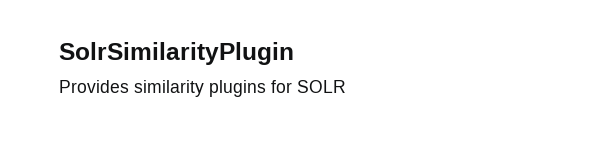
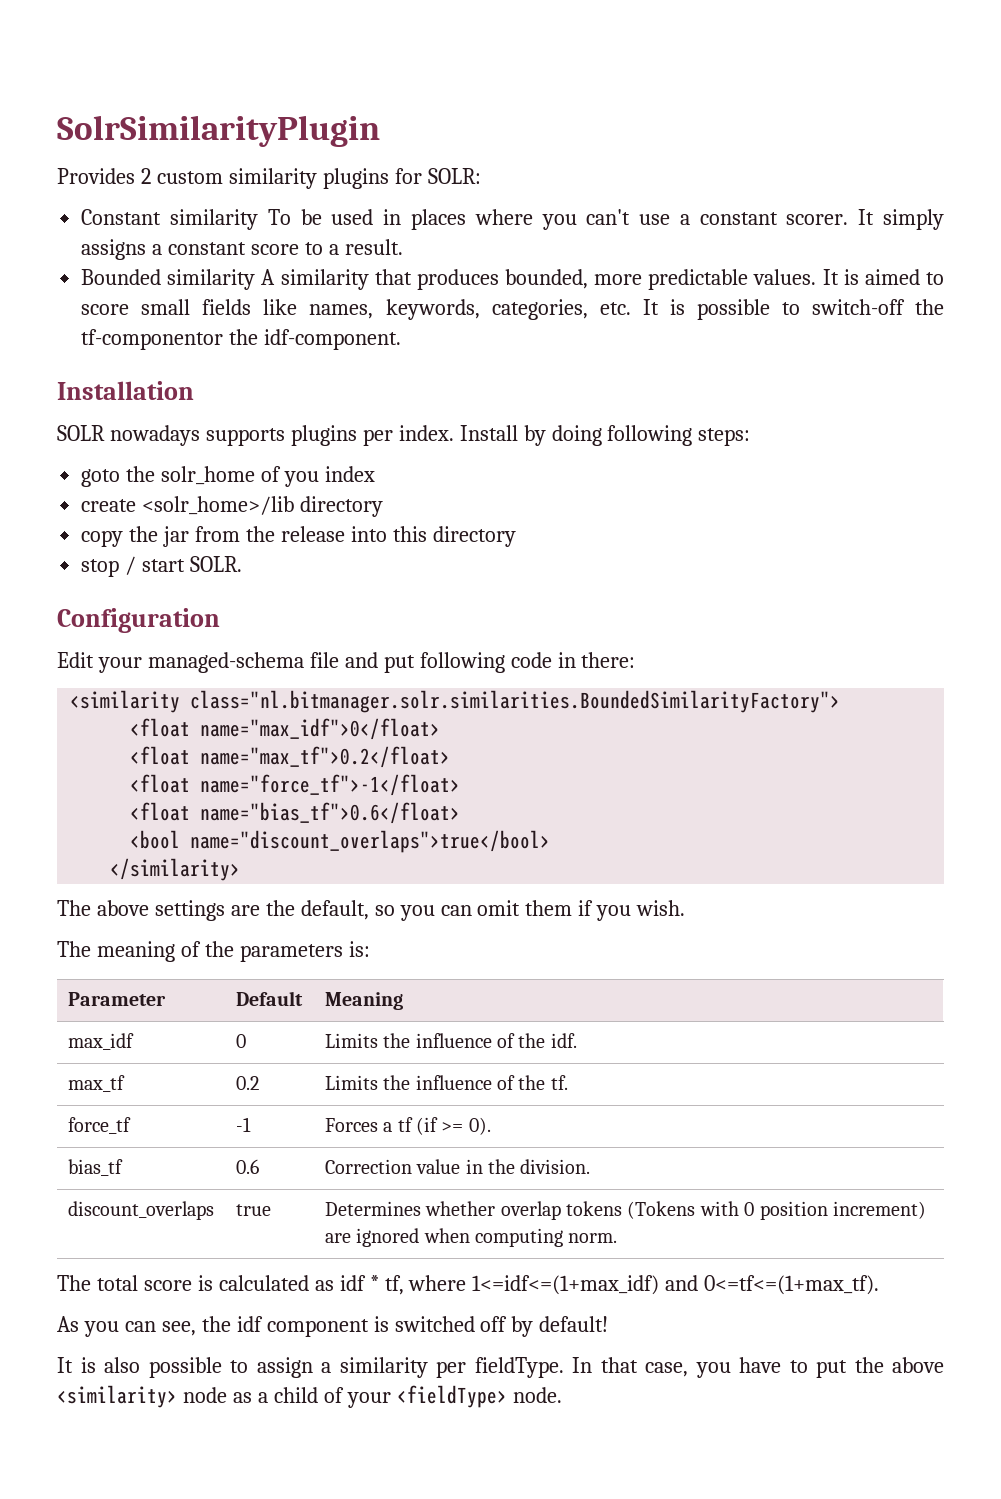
- Provides similarity plugins for SOLR
+ Provides 2 custom similarity plugins for SOLR:
+ Constant similarity To be used in places where you can't use a constant scorer. It simply assigns a constant score to a result.
+ Bounded similarity A similarity that produces bounded, more predictable values. It is aimed to score small fields like names, keywords, categories, etc. It is possible to switch-off the tf-componentor the idf-component.
+ Installation
+ SOLR nowadays supports plugins per index. Install by doing following steps:
+ goto the solr_home of you index
+ create <solr_home>/lib directory
+ copy the jar from the release into this directory
+ stop / start SOLR.
+ Configuration
+ Edit your managed-schema file and put following code in there:
+ <similarity class="nl.bitmanager.solr.similarities.BoundedSimilarityFactory">
+ <float name="max_idf">0</float>
+ <float name="max_tf">0.2</float>
+ <float name="force_tf">-1</float>
+ <float name="bias_tf">0.6</float>
+ <bool name="discount_overlaps">true</bool>
+ </similarity>
+ The above settings are the default, so you can omit them if you wish.
+ The meaning of the parameters is:
+ Parameter | Default | Meaning
+ max_idf | 0 | Limits the influence of the idf.
+ max_tf | 0.2 | Limits the influence of the tf.
+ force_tf | -1 | Forces a tf (if >= 0).
+ bias_tf | 0.6 | Correction value in the division.
+ discount_overlaps | true | Determines whether overlap tokens (Tokens with 0 position increment) are ignored when computing norm.
+ The total score is calculated as idf * tf, where 1<=idf<=(1+max_idf) and 0<=tf<=(1+max_tf).
+ As you can see, the idf component is switched off by default!
+ It is also possible to assign a similarity per fieldType. In that case, you have to put the above <similarity> node as a child of your <fieldType> node.

